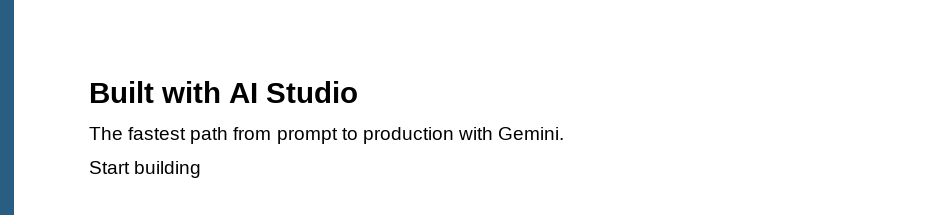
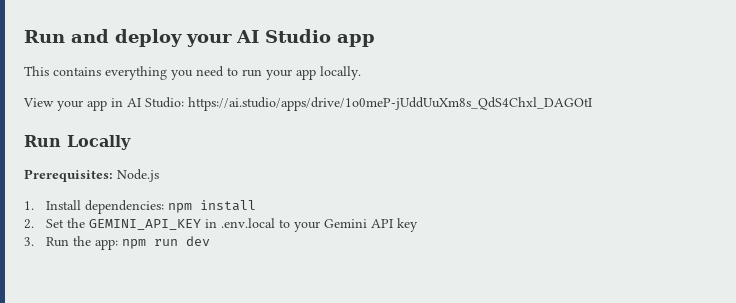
- Built with AI Studio
- The fastest path from prompt to production with Gemini.
- Start building
+ Run and deploy your AI Studio app
+ This contains everything you need to run your app locally.
+ View your app in AI Studio: https://ai.studio/apps/drive/1o0meP-jUddUuXm8s_QdS4Chxl_DAGOtI
+ Run Locally
+ Prerequisites: Node.js
+ 1. Install dependencies: npm install
+ 2. Set the GEMINI_API_KEY in .env.local to your Gemini API key
+ 3. Run the app: npm run dev

